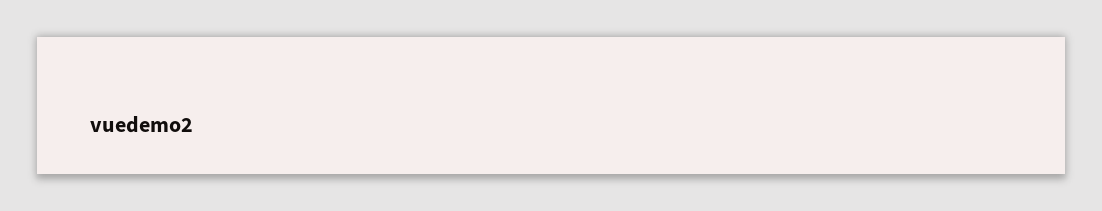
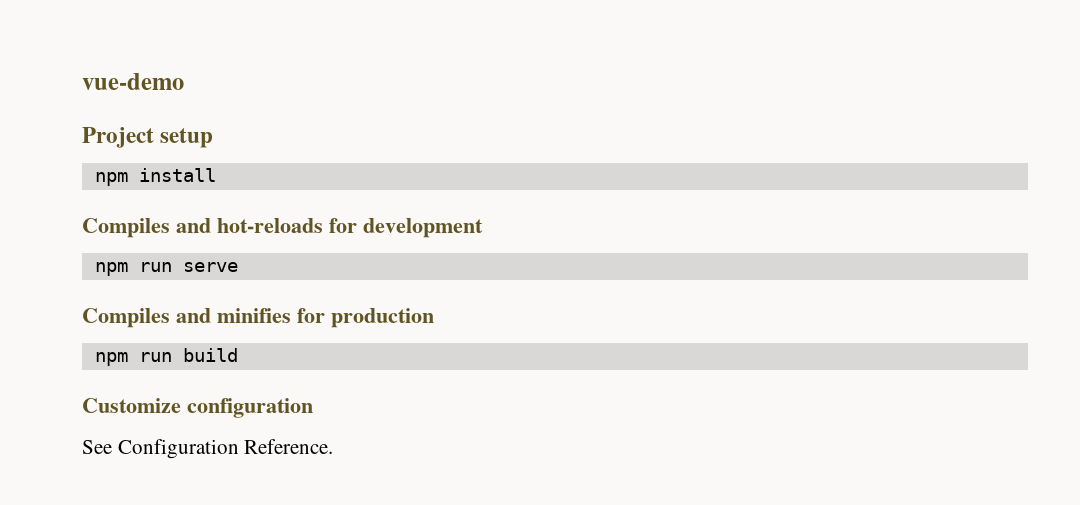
- vuedemo2
+ vue-demo
+ Project setup
+ npm install
+ Compiles and hot-reloads for development
+ npm run serve
+ Compiles and minifies for production
+ npm run build
+ Customize configuration
+ See Configuration Reference.

